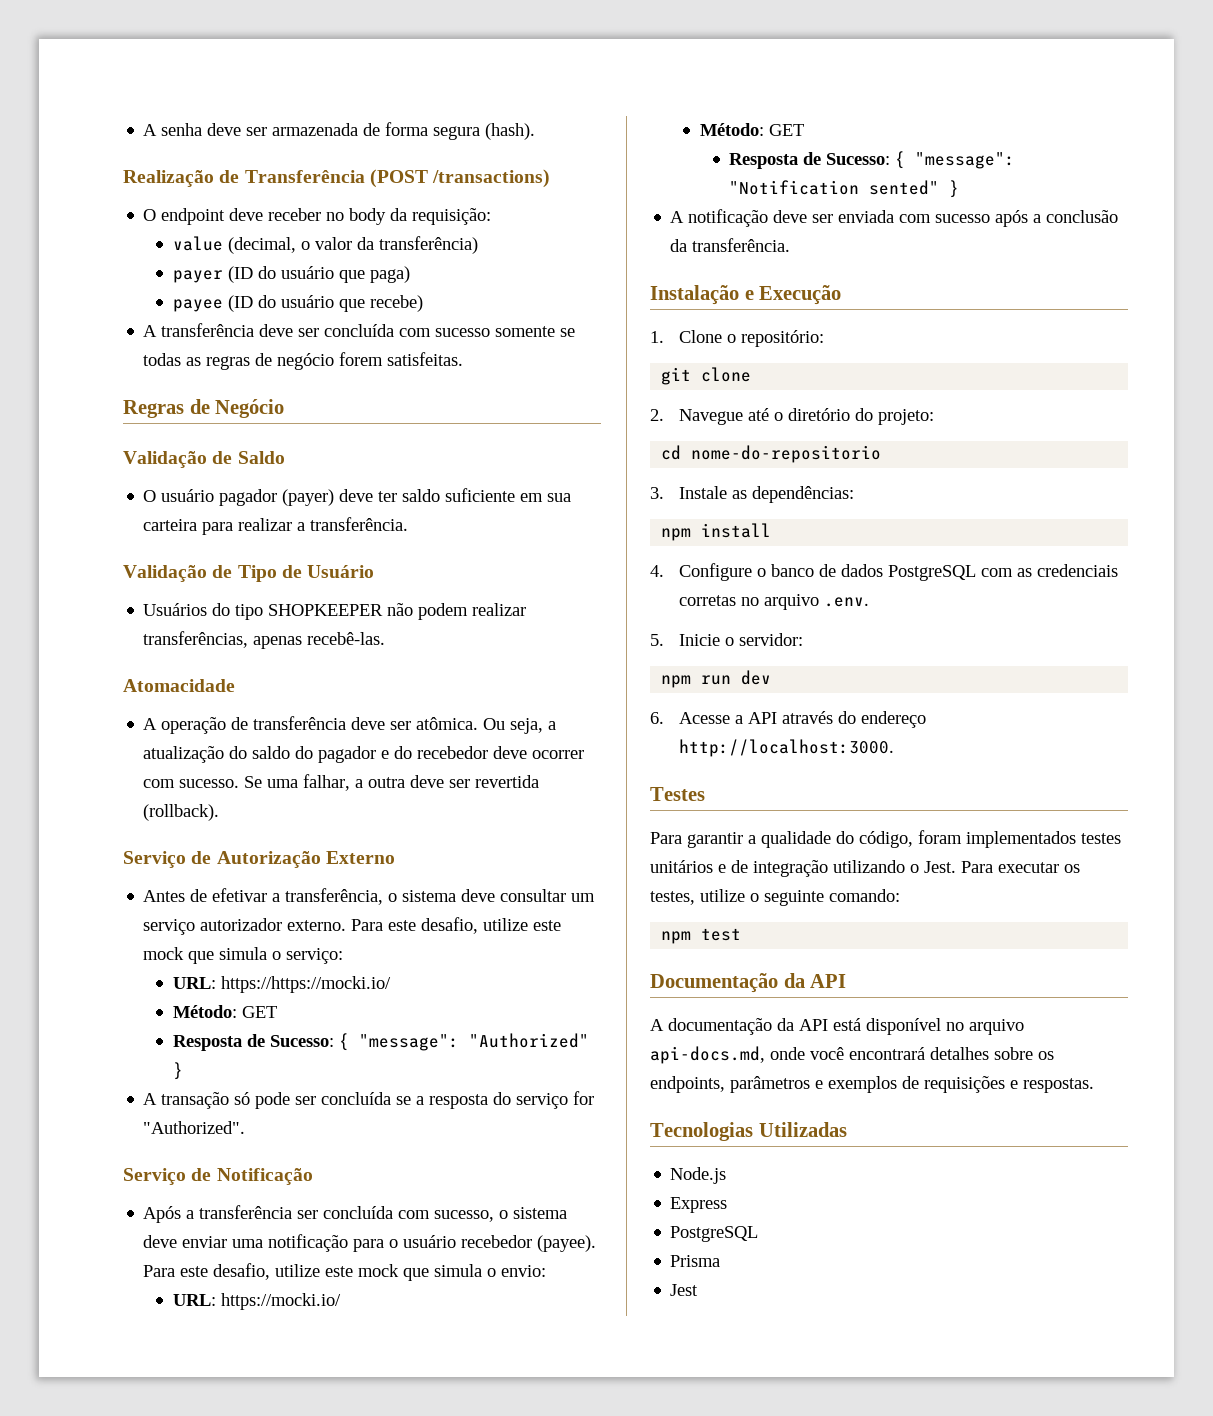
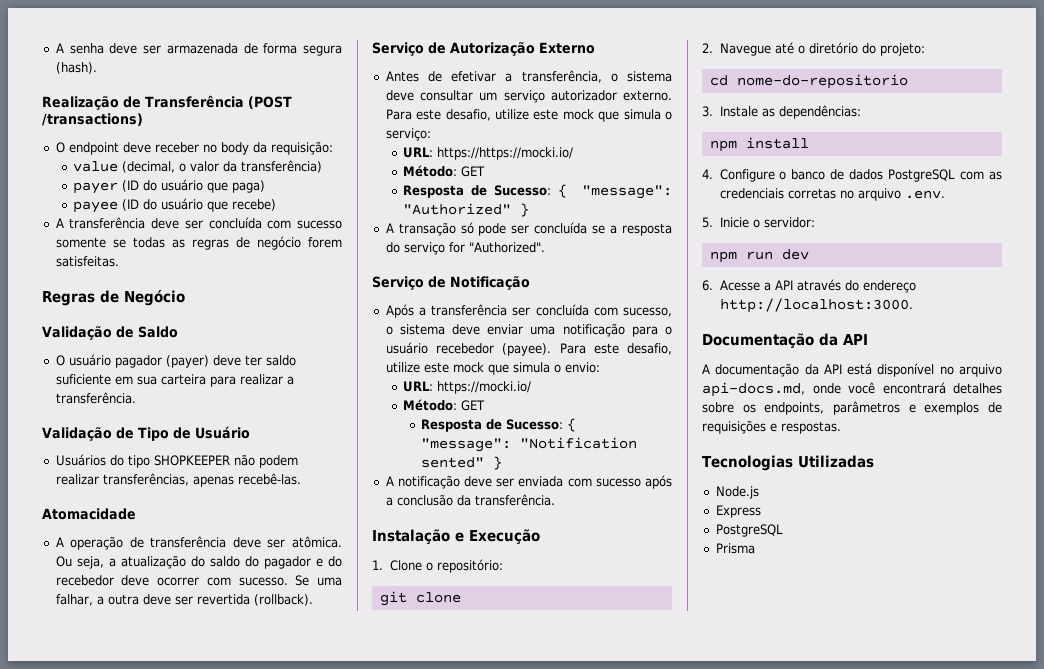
- Testes
- Para garantir a qualidade do código, foram implementados testes unitários e de integração utilizando o Jest. Para executar os testes, utilize o seguinte comando:
- npm test
- Jest

